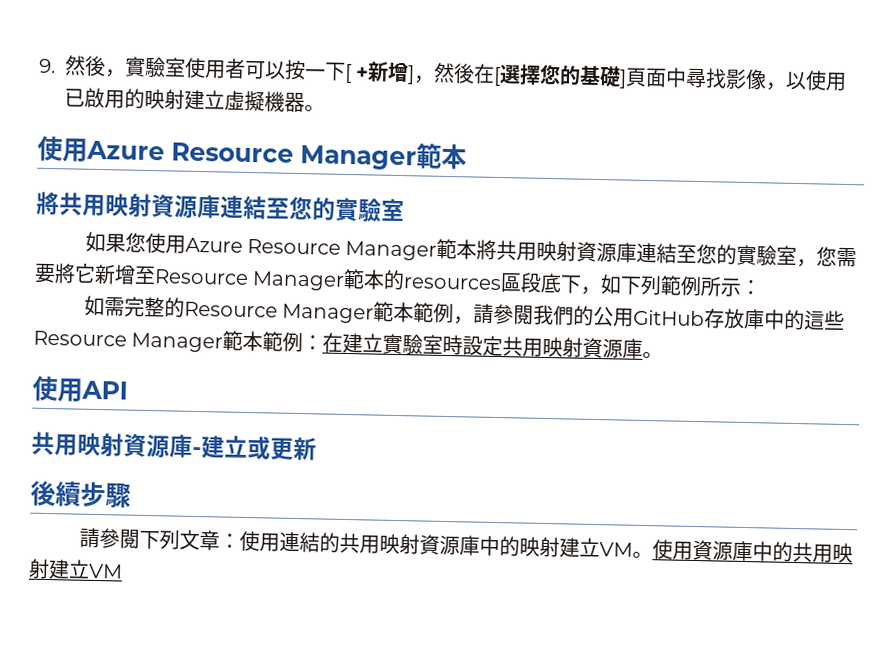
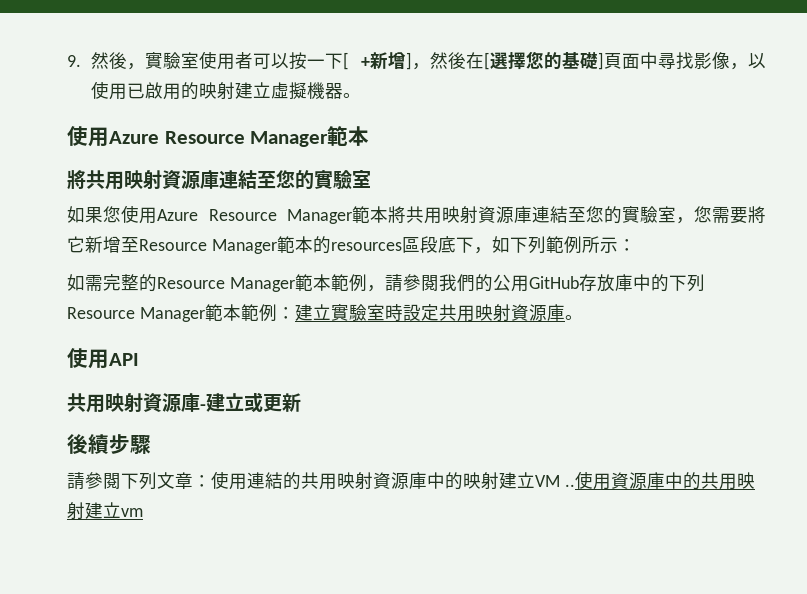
- 如需完整的Resource Manager範本範例，請參閱我們的公用GitHub存放庫中的這些Resource Manager範本範例：在建立實驗室時設定共用映射資源庫。
+ 如需完整的Resource Manager範本範例，請參閱我們的公用GitHub存放庫中的下列Resource Manager範本範例：建立實驗室時設定共用映射資源庫。
- 請參閱下列文章：使用連結的共用映射資源庫中的映射建立VM。
+ 請參閱下列文章：使用連結的共用映射資源庫中的映射建立VM ..
- 使用資源庫中的共用映射建立VM
+ 使用資源庫中的共用映射建立vm

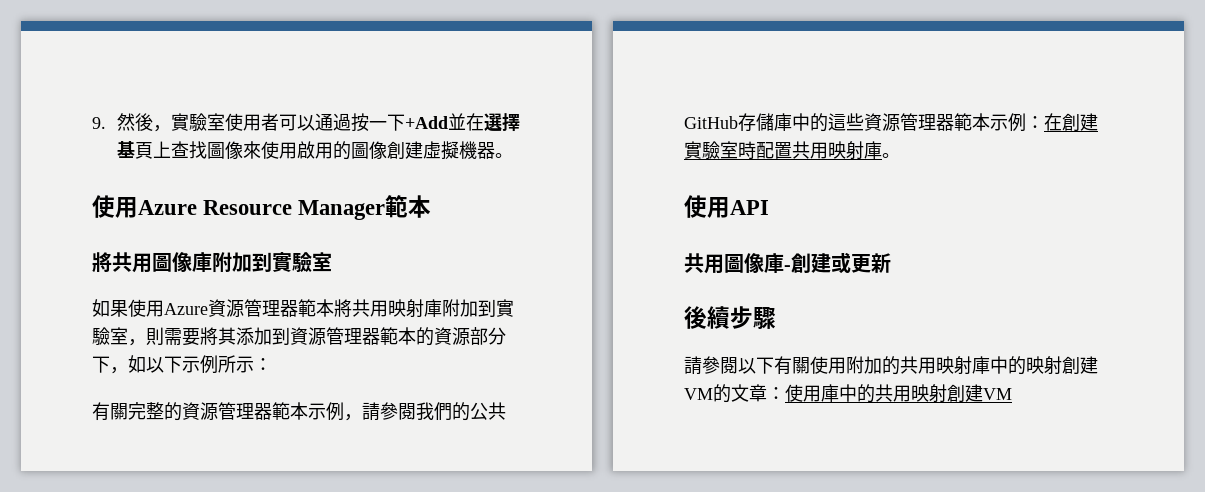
- 9.然後，實驗室使用者可以按一下[ +新增]，然後在[選擇您的基礎]頁面中尋找影像，以使用已啟用的映射建立虛擬機器。
+ 9.然後，實驗室使用者可以通過按一下+Add並在選擇基頁上查找圖像來使用啟用的圖像創建虛擬機器。
  使用Azure Resource Manager範本
- 將共用映射資源庫連結至您的實驗室
+ 將共用圖像庫附加到實驗室
- 如果您使用Azure Resource Manager範本將共用映射資源庫連結至您的實驗室，您需要將它新增至Resource Manager範本的resources區段底下，如下列範例所示：
- 如需完整的Resource Manager範本範例，請參閱我們的公用GitHub存放庫中的下列Resource Manager範本範例：建立實驗室時設定共用映射資源庫。
+ 如果使用Azure資源管理器範本將共用映射庫附加到實驗室，則需要將其添加到資源管理器範本的資源部分下，如以下示例所示：
+ 有關完整的資源管理器範本示例，請參閱我們的公共GitHub存儲庫中的這些資源管理器範本示例：在創建實驗室時配置共用映射庫。
- 共用映射資源庫-建立或更新
+ 共用圖像庫-創建或更新
- 請參閱下列文章：使用連結的共用映射資源庫中的映射建立VM ..使用資源庫中的共用映射建立vm
+ 請參閱以下有關使用附加的共用映射庫中的映射創建VM的文章：使用庫中的共用映射創建VM

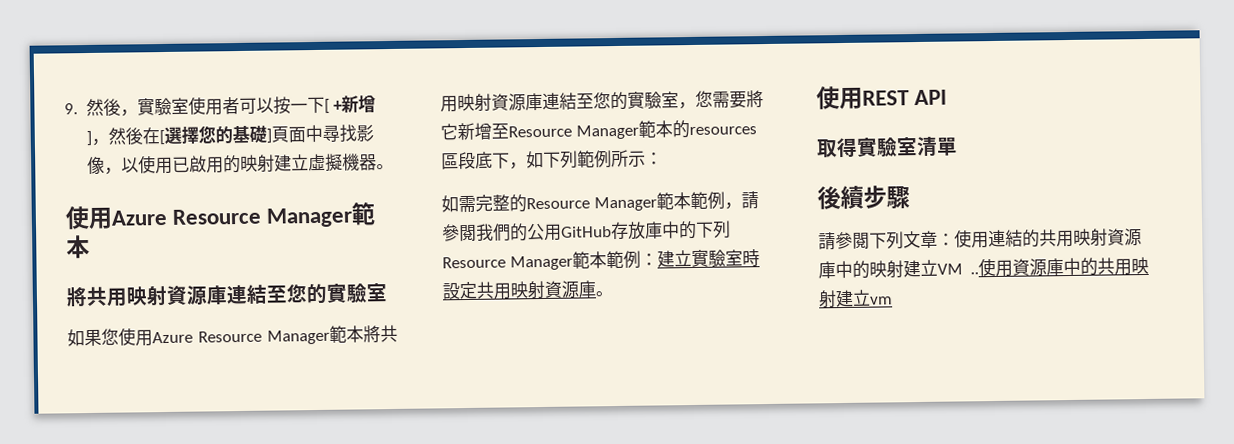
- 9.然後，實驗室使用者可以通過按一下+Add並在選擇基頁上查找圖像來使用啟用的圖像創建虛擬機器。
+ 9.然後，實驗室使用者可以按一下[ +新增]，然後在[選擇您的基礎]頁面中尋找影像，以使用已啟用的映射建立虛擬機器。
  使用Azure Resource Manager範本
- 將共用圖像庫附加到實驗室
+ 將共用映射資源庫連結至您的實驗室
- 如果使用Azure資源管理器範本將共用映射庫附加到實驗室，則需要將其添加到資源管理器範本的資源部分下，如以下示例所示：
- 有關完整的資源管理器範本示例，請參閱我們的公共GitHub存儲庫中的這些資源管理器範本示例：在創建實驗室時配置共用映射庫。
+ 如果您使用Azure Resource Manager範本將共用映射資源庫連結至您的實驗室，您需要將它新增至Resource Manager範本的resources區段底下，如下列範例所示：
+ 如需完整的Resource Manager範本範例，請參閱我們的公用GitHub存放庫中的下列Resource Manager範本範例：建立實驗室時設定共用映射資源庫。
- 使用API
+ 使用REST API
- 共用圖像庫-創建或更新
+ 取得實驗室清單
- 請參閱以下有關使用附加的共用映射庫中的映射創建VM的文章：使用庫中的共用映射創建VM
+ 請參閱下列文章：使用連結的共用映射資源庫中的映射建立VM ..使用資源庫中的共用映射建立vm

